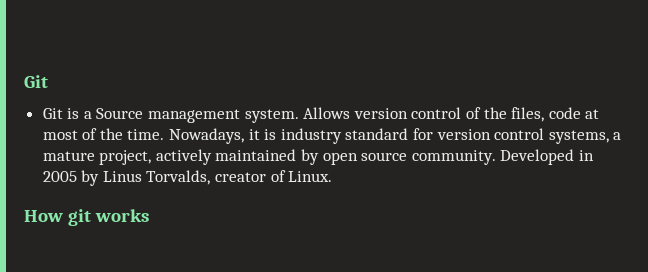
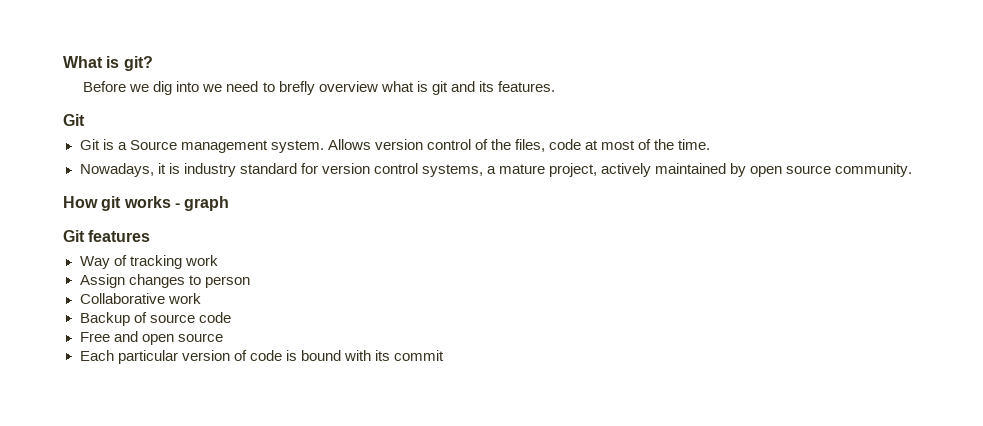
+ What is git?
+ Before we dig into we need to brefly overview what is git and its features.
- Allows version control of the files, code at most of the time. Nowadays, it is industry standard for version control systems, a mature project, actively maintained by open source community. Developed in 2005 by Linus Torvalds, creator of Linux.
- How git works
+ Allows version control of the files, code at most of the time.
+ Nowadays, it is industry standard for version control systems, a mature project, actively maintained by open source community.
+ How git works - graph
+ Git features
+ Way of tracking work
+ Assign changes to person
+ Collaborative work
+ Backup of source code
+ Free and open source
+ Each particular version of code is bound with its commit

